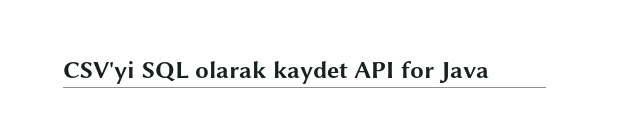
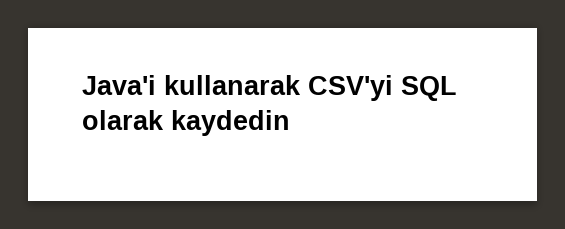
- CSV'yi SQL olarak kaydet API for Java
+ Java'i kullanarak CSV'yi SQL olarak kaydedin

